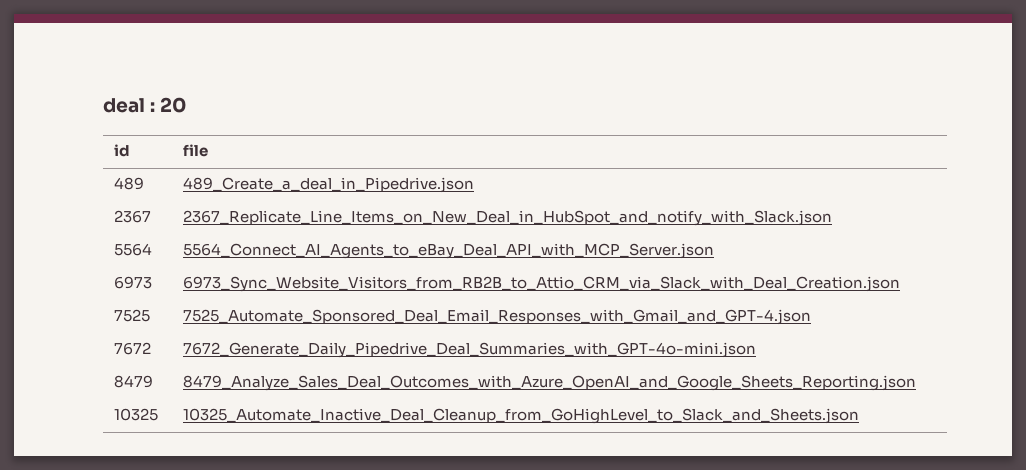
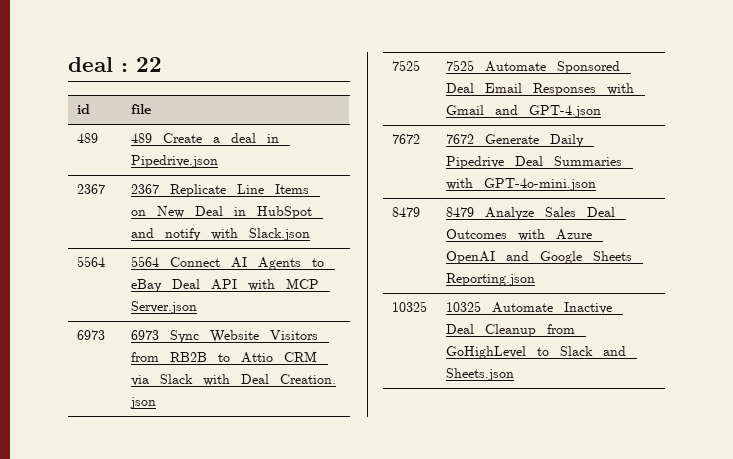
- deal : 20
+ deal : 22

